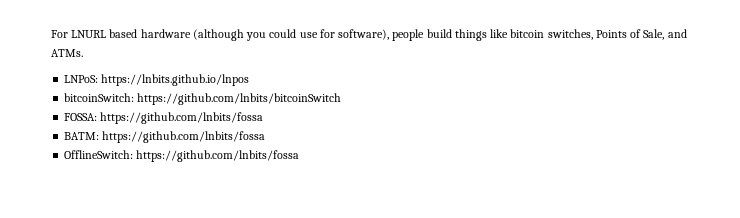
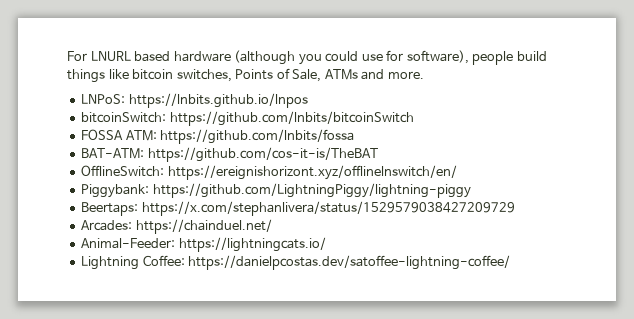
- For LNURL based hardware (although you could use for software), people build things like bitcoin switches, Points of Sale, and ATMs.
+ For LNURL based hardware (although you could use for software), people build things like bitcoin switches, Points of Sale, ATMs and more.
- FOSSA: https://github.com/lnbits/fossa
- BATM: https://github.com/lnbits/fossa
+ FOSSA ATM: https://github.com/lnbits/fossa
+ BAT-ATM: https://github.com/cos-it-is/TheBAT
- OfflineSwitch: https://github.com/lnbits/fossa
+ OfflineSwitch: https://ereignishorizont.xyz/offlinelnswitch/en/
+ Piggybank: https://github.com/LightningPiggy/lightning-piggy
+ Beertaps: https://x.com/stephanlivera/status/1529579038427209729
+ Arcades: https://chainduel.net/
+ Animal-Feeder: https://lightningcats.io/
+ Lightning Coffee: https://danielpcostas.dev/satoffee-lightning-coffee/

